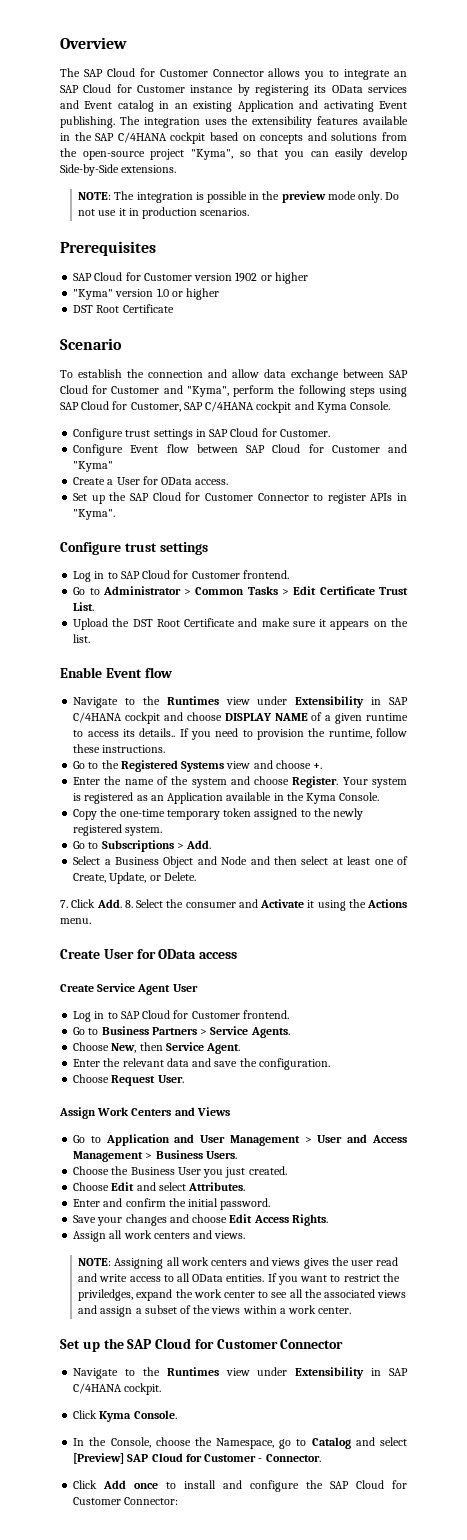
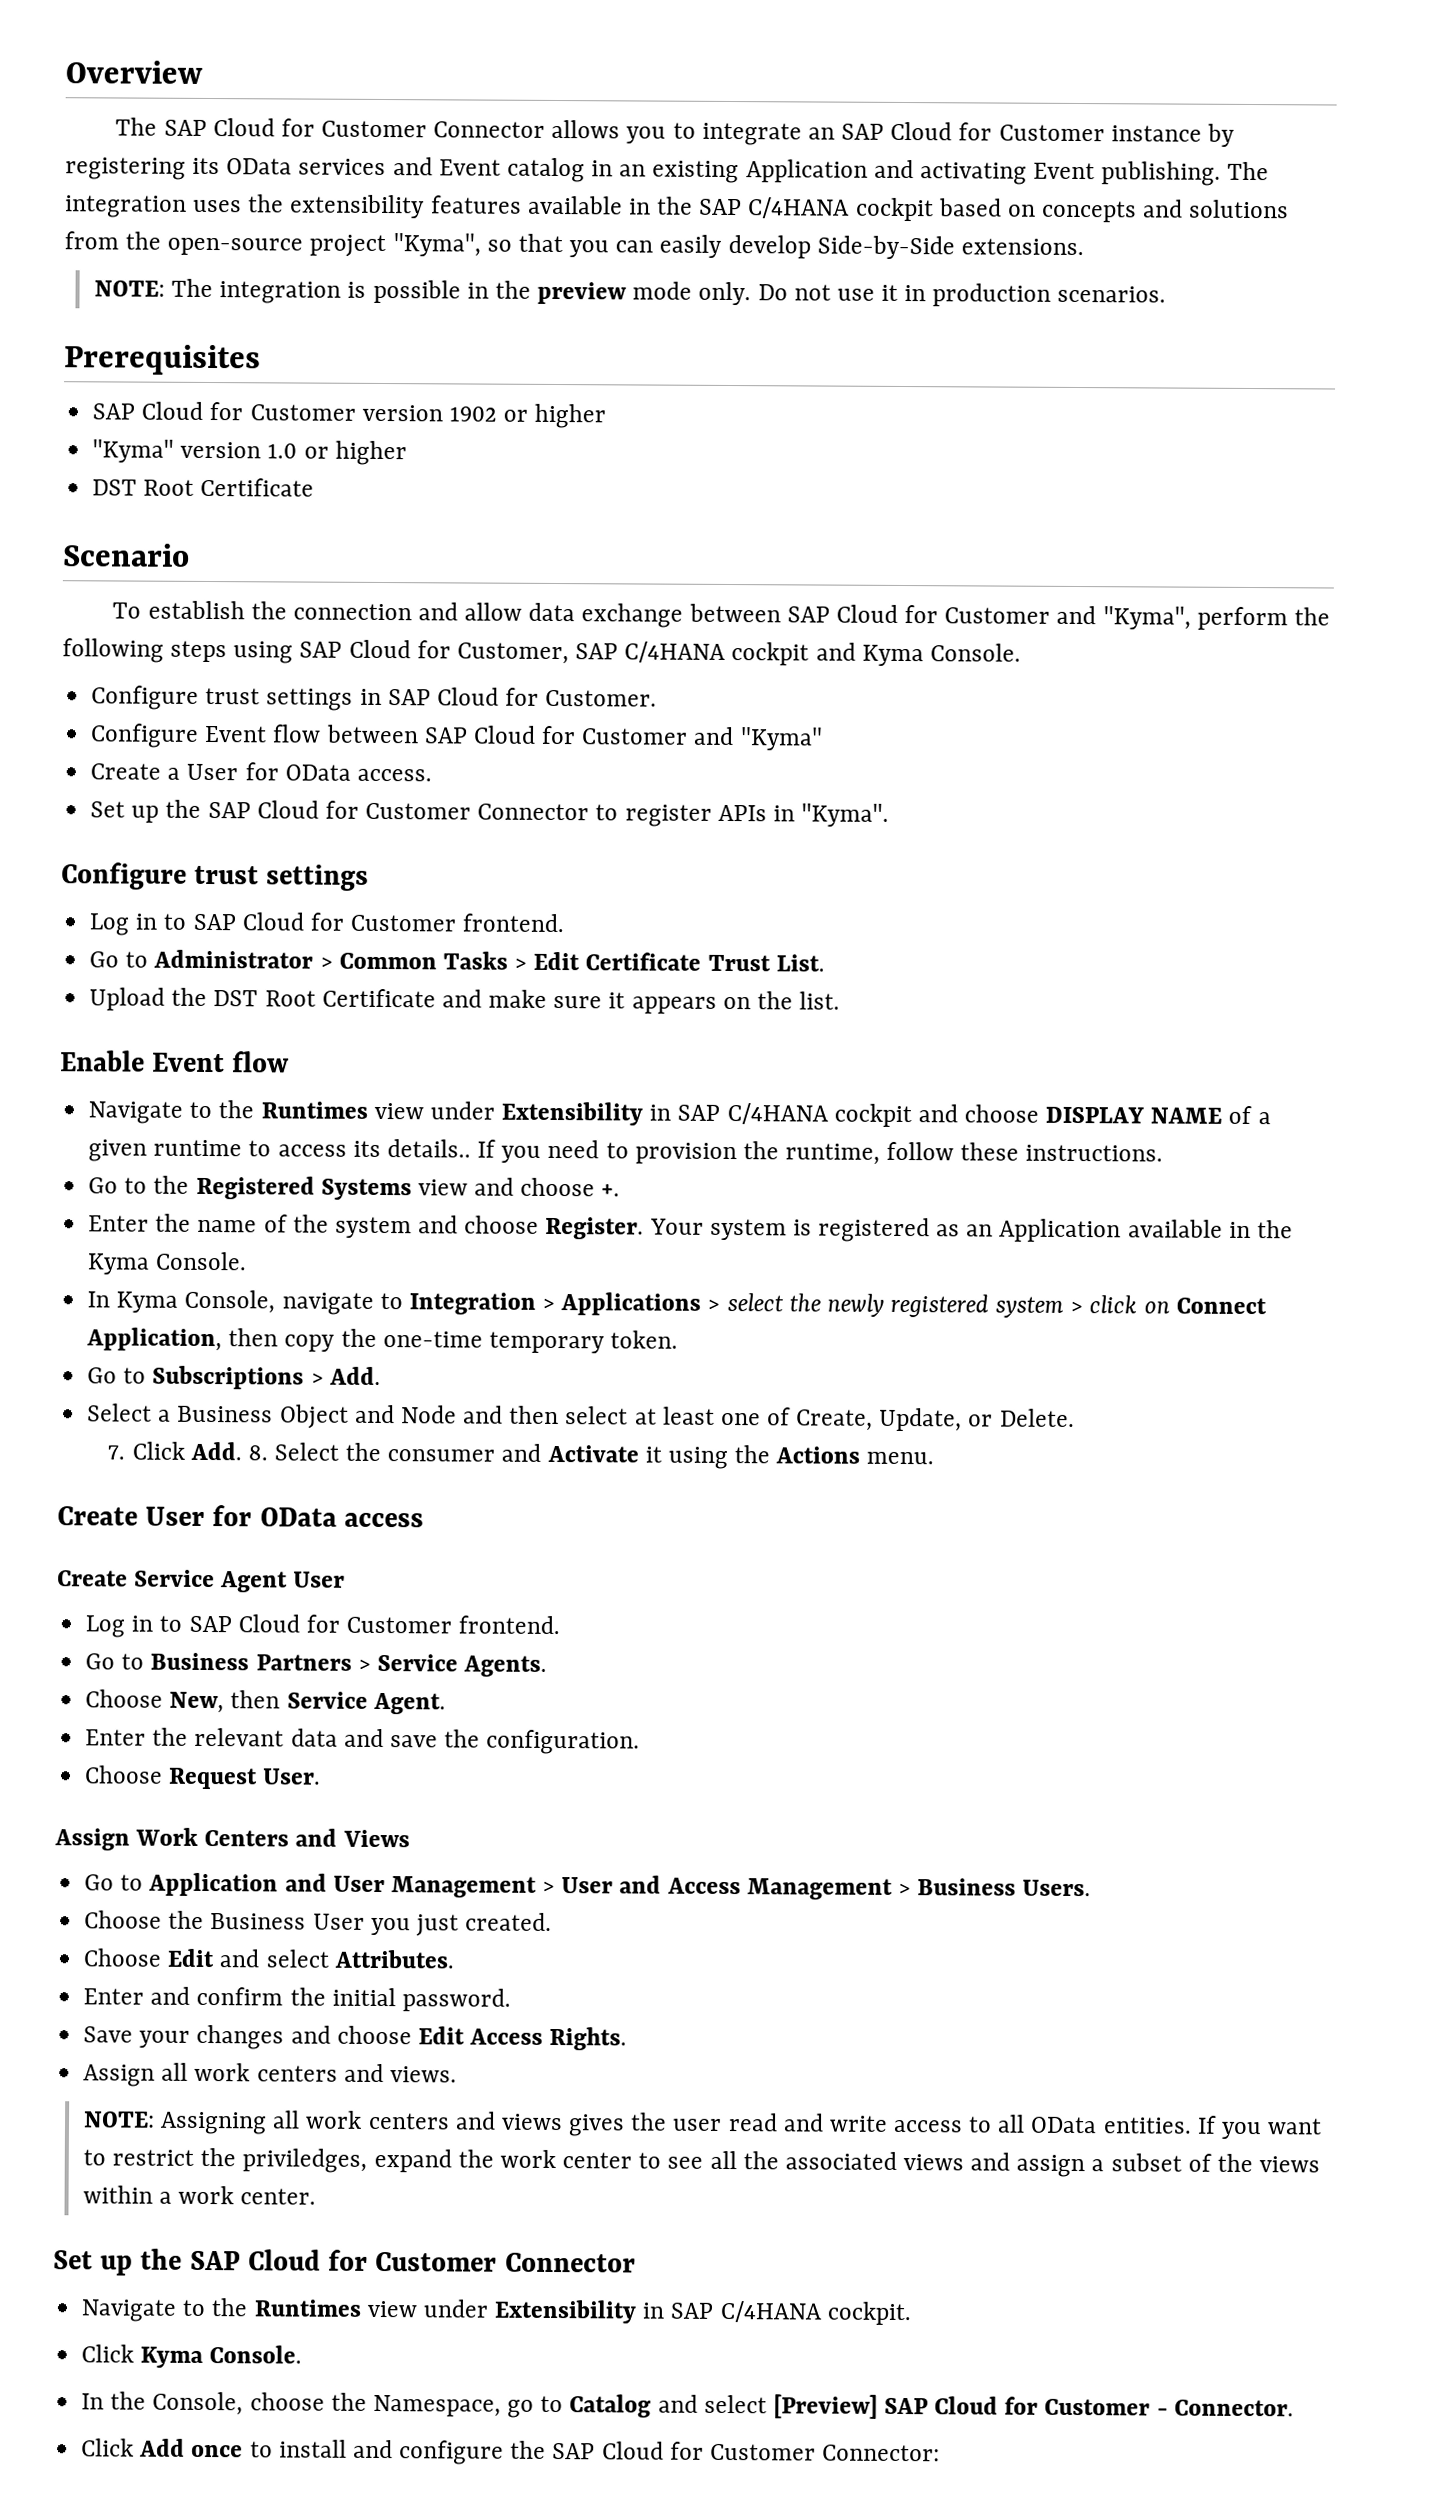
- Copy the one-time temporary token assigned to the newly registered system.
+ In Kyma Console, navigate to Integration > Applications > select the newly registered system > click on Connect Application, then copy the one-time temporary token.

